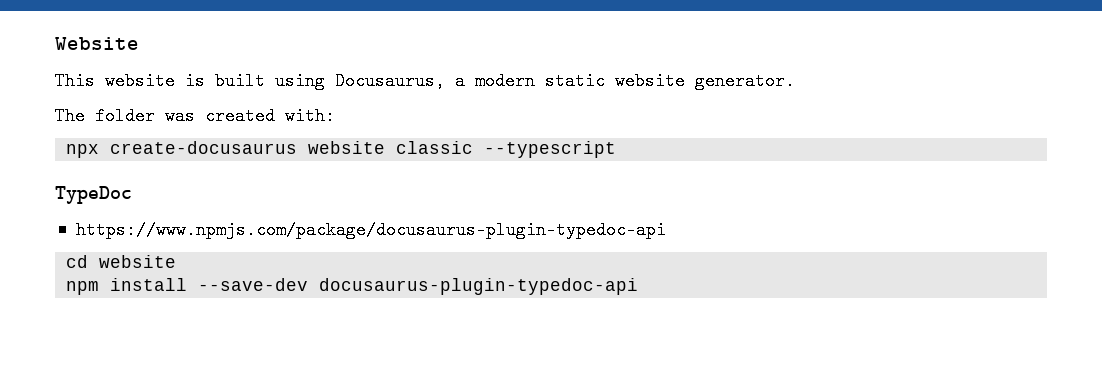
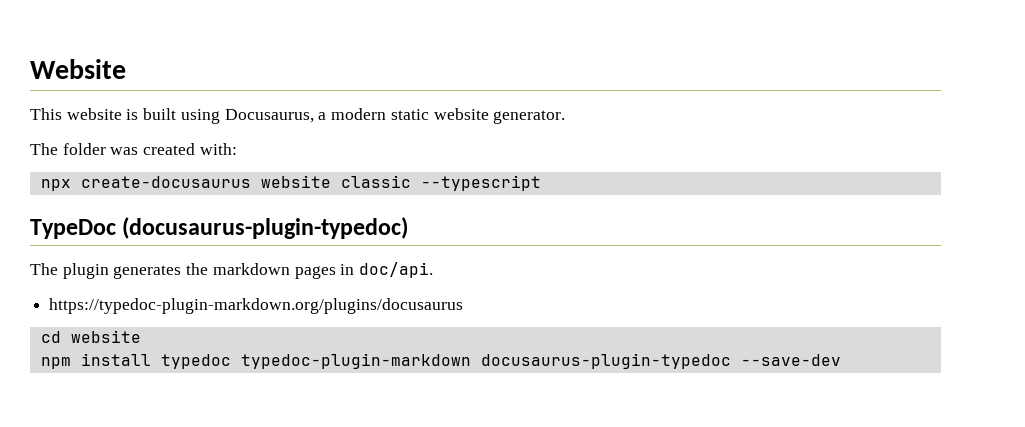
- TypeDoc
- https://www.npmjs.com/package/docusaurus-plugin-typedoc-api
+ TypeDoc (docusaurus-plugin-typedoc)
+ The plugin generates the markdown pages in doc/api.
+ https://typedoc-plugin-markdown.org/plugins/docusaurus
- npm install --save-dev docusaurus-plugin-typedoc-api
+ npm install typedoc typedoc-plugin-markdown docusaurus-plugin-typedoc --save-dev

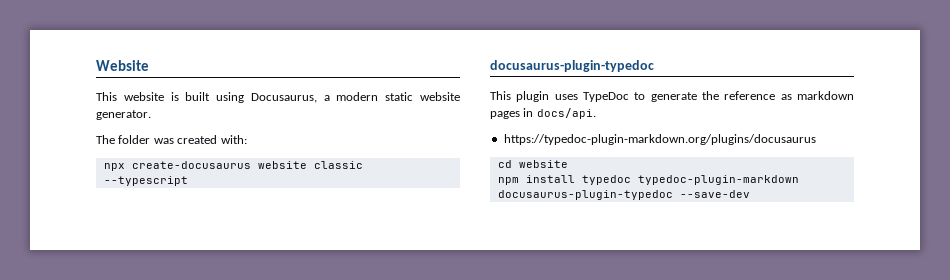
  npx create-docusaurus website classic --typescript
- TypeDoc (docusaurus-plugin-typedoc)
- The plugin generates the markdown pages in doc/api.
+ docusaurus-plugin-typedoc
+ This plugin uses TypeDoc to generate the reference as markdown pages in docs/api.

